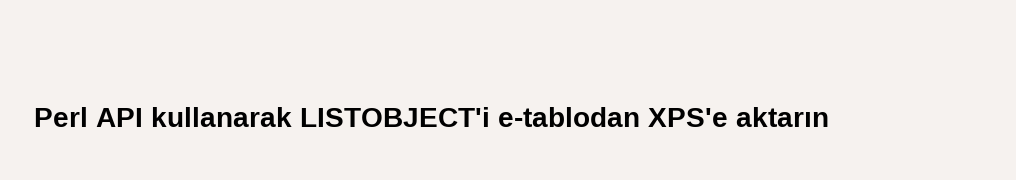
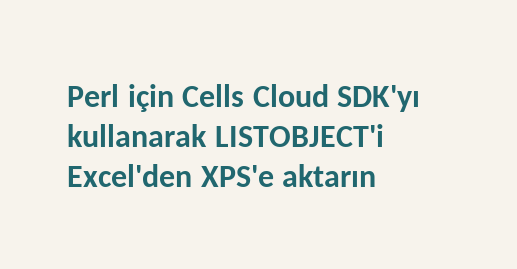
- Perl API kullanarak LISTOBJECT'i e-tablodan XPS'e aktarın
+ Perl için Cells Cloud SDK'yı kullanarak LISTOBJECT'i Excel'den XPS'e aktarın

